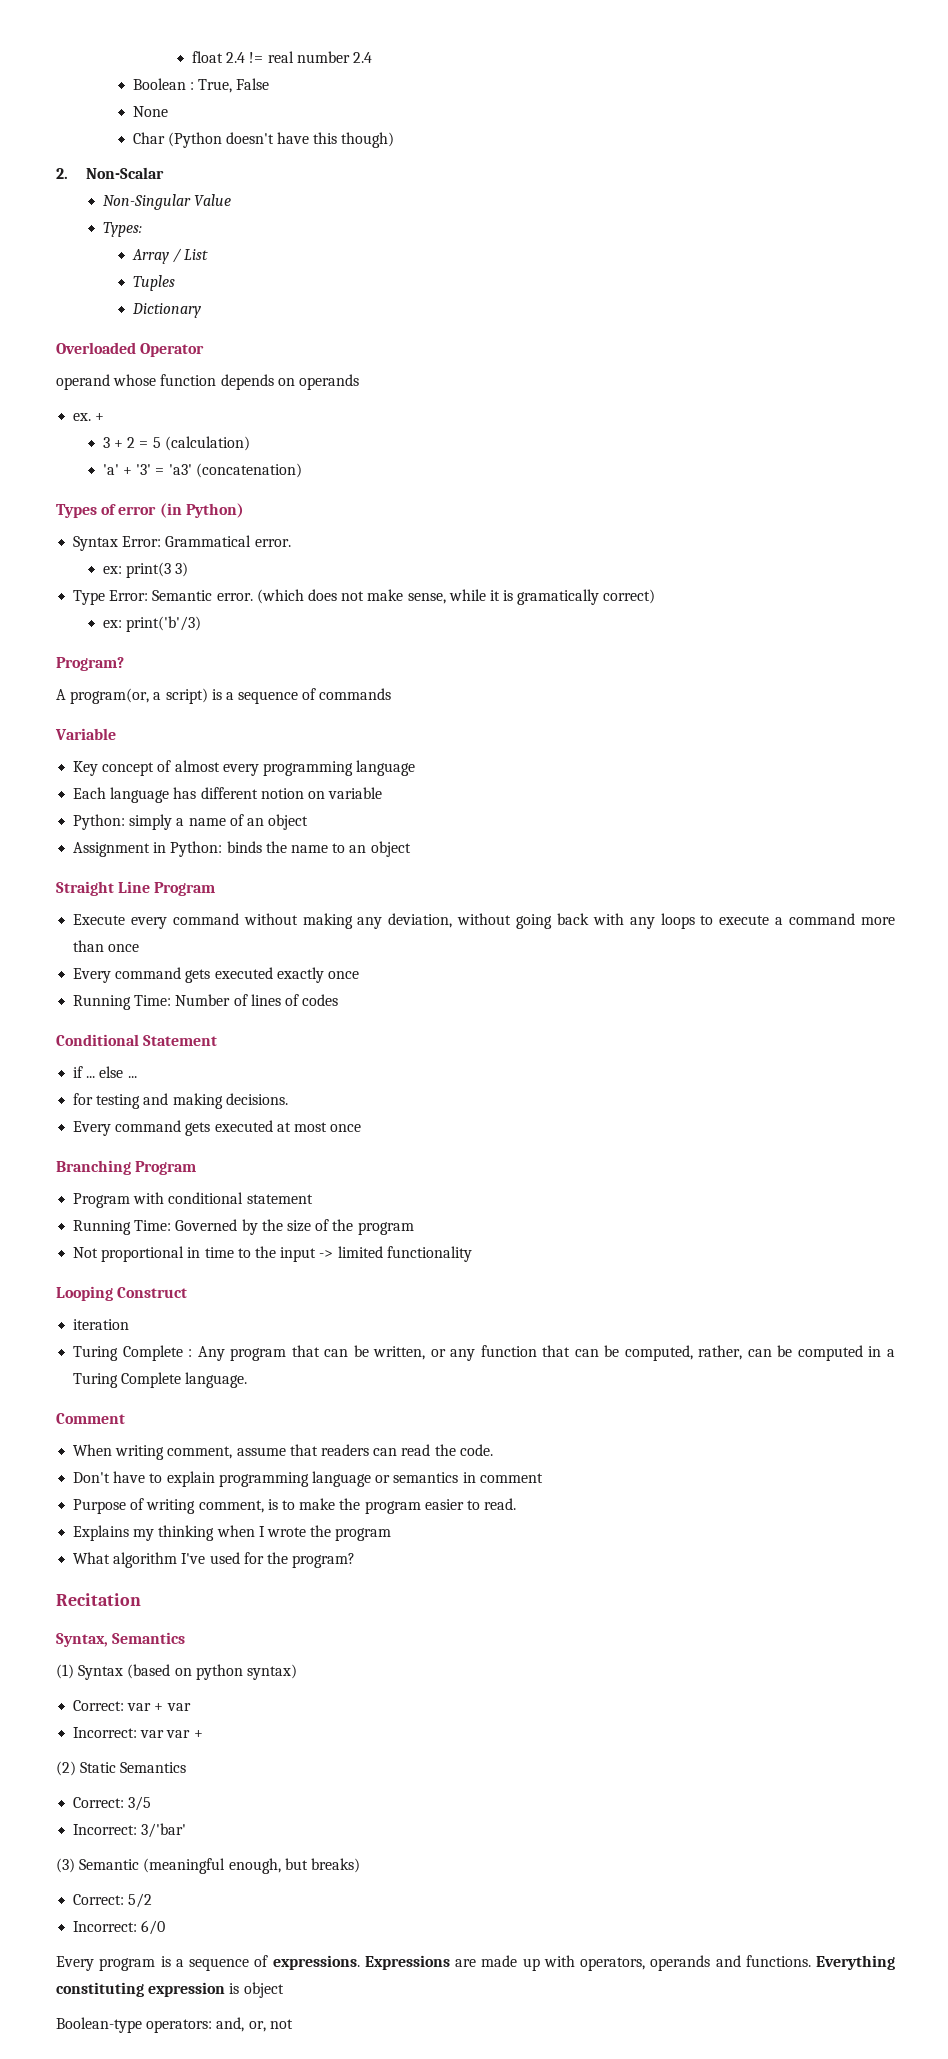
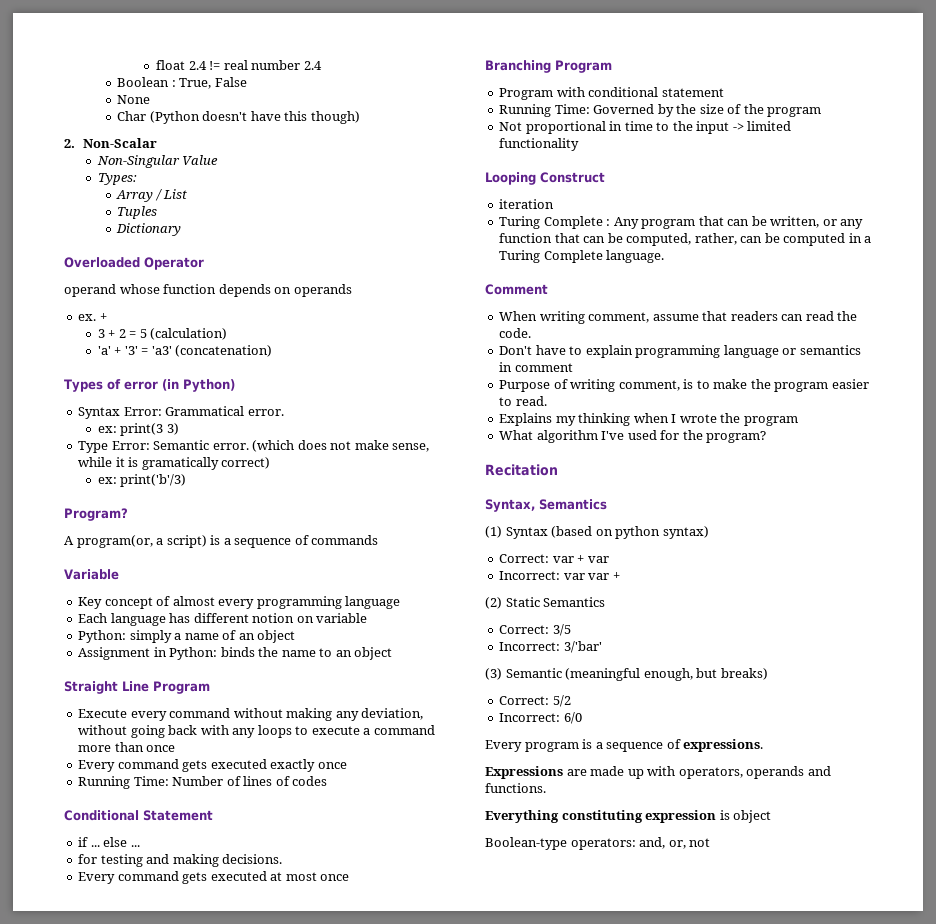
- Every program is a sequence of expressions. Expressions are made up with operators, operands and functions. Everything constituting expression is object
+ Every program is a sequence of expressions.
+ Expressions are made up with operators, operands and functions.
+ Everything constituting expression is object

